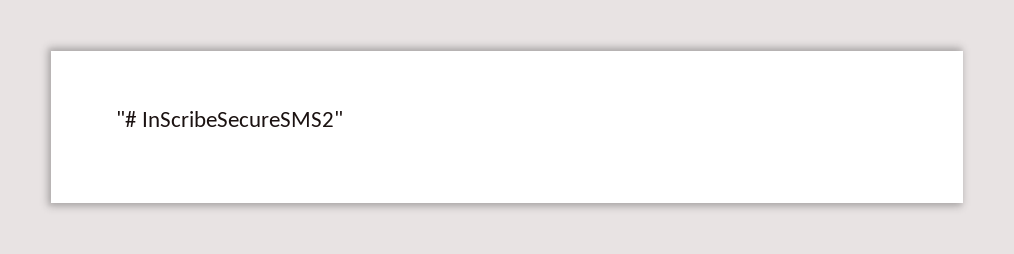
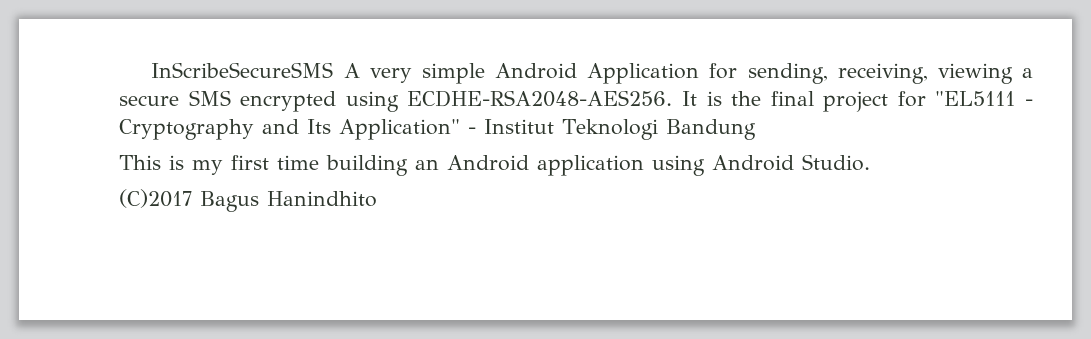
- "# InScribeSecureSMS2"
+ InScribeSecureSMS A very simple Android Application for sending, receiving, viewing a secure SMS encrypted using ECDHE-RSA2048-AES256. It is the final project for "EL5111 - Cryptography and Its Application" - Institut Teknologi Bandung
+ This is my first time building an Android application using Android Studio.
+ (C)2017 Bagus Hanindhito

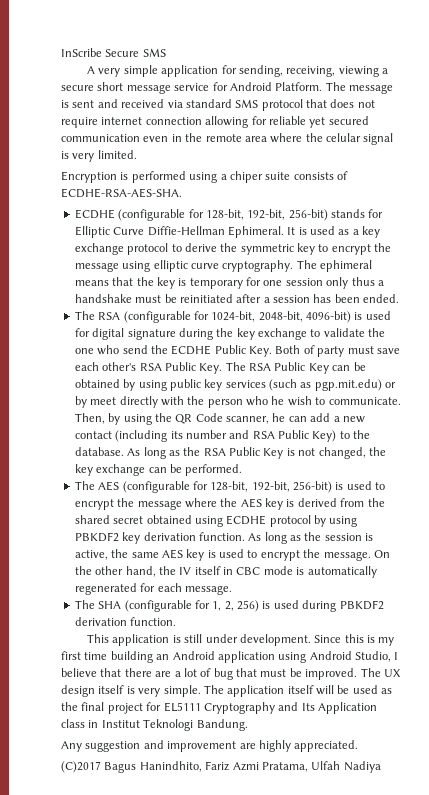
- InScribeSecureSMS A very simple Android Application for sending, receiving, viewing a secure SMS encrypted using ECDHE-RSA2048-AES256. It is the final project for "EL5111 - Cryptography and Its Application" - Institut Teknologi Bandung
- This is my first time building an Android application using Android Studio.
- (C)2017 Bagus Hanindhito
+ InScribe Secure SMS
+ A very simple application for sending, receiving, viewing a secure short message service for Android Platform. The message is sent and received via standard SMS protocol that does not require internet connection allowing for reliable yet secured communication even in the remote area where the celular signal is very limited.
+ Encryption is performed using a chiper suite consists of ECDHE-RSA-AES-SHA.
+ ECDHE (configurable for 128-bit, 192-bit, 256-bit) stands for Elliptic Curve Diffie-Hellman Ephimeral. It is used as a key exchange protocol to derive the symmetric key to encrypt the message using elliptic curve cryptography. The ephimeral means that the key is temporary for one session only thus a handshake must be reinitiated after a session has been ended.
+ The RSA (configurable for 1024-bit, 2048-bit, 4096-bit) is used for digital signature during the key exchange to validate the one who send the ECDHE Public Key. Both of party must save each other's RSA Public Key. The RSA Public Key can be obtained by using public key services (such as pgp.mit.edu) or by meet directly with the person who he wish to communicate. Then, by using the QR Code scanner, he can add a new contact (including its number and RSA Public Key) to the database. As long as the RSA Public Key is not changed, the key exchange can be performed.
+ The AES (configurable for 128-bit, 192-bit, 256-bit) is used to encrypt the message where the AES key is derived from the shared secret obtained using ECDHE protocol by using PBKDF2 key derivation function. As long as the session is active, the same AES key is used to encrypt the message. On the other hand, the IV itself in CBC mode is automatically regenerated for each message.
+ The SHA (configurable for 1, 2, 256) is used during PBKDF2 derivation function.
+ This application is still under development. Since this is my first time building an Android application using Android Studio, I believe that there are a lot of bug that must be improved. The UX design itself is very simple. The application itself will be used as the final project for EL5111 Cryptography and Its Application class in Institut Teknologi Bandung.
+ Any suggestion and improvement are highly appreciated.
+ (C)2017 Bagus Hanindhito, Fariz Azmi Pratama, Ulfah Nadiya

